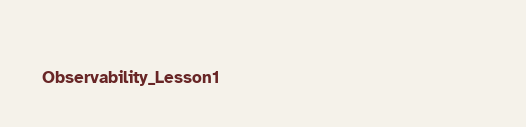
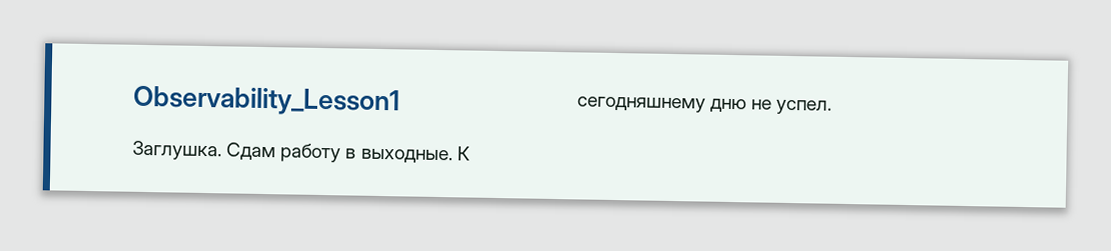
+ Заглушка. Сдам работу в выходные. К сегодняшнему дню не успел.

